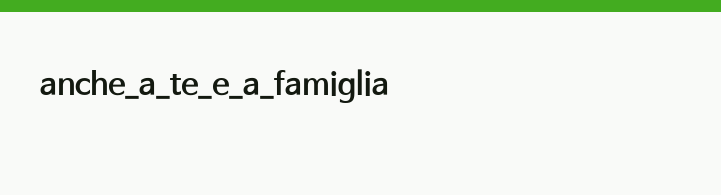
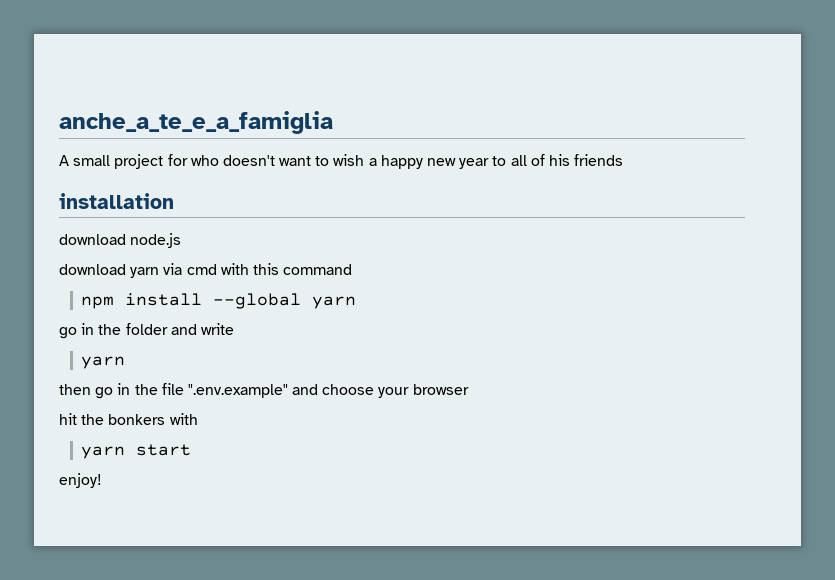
+ A small project for who doesn't want to wish a happy new year to all of his friends
+ installation
+ download node.js
+ download yarn via cmd with this command
+ npm install --global yarn
+ go in the folder and write
+ yarn
+ then go in the file ".env.example" and choose your browser
+ hit the bonkers with
+ yarn start
+ enjoy!

